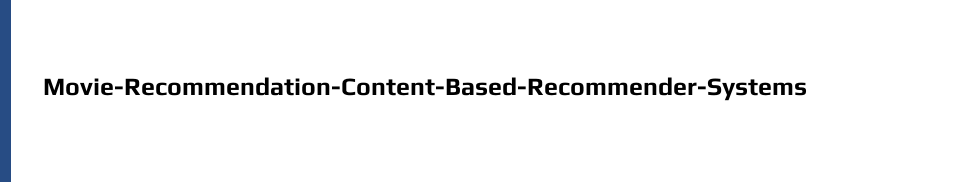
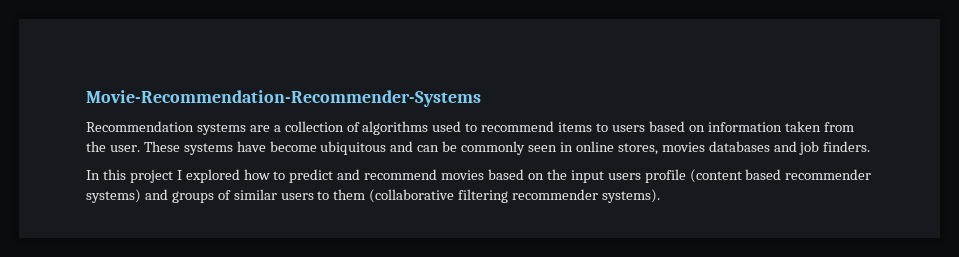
- Movie-Recommendation-Content-Based-Recommender-Systems
+ Movie-Recommendation-Recommender-Systems
+ Recommendation systems are a collection of algorithms used to recommend items to users based on information taken from the user. These systems have become ubiquitous and can be commonly seen in online stores, movies databases and job finders.
+ In this project I explored how to predict and recommend movies based on the input users profile (content based recommender systems) and groups of similar users to them (collaborative filtering recommender systems).

